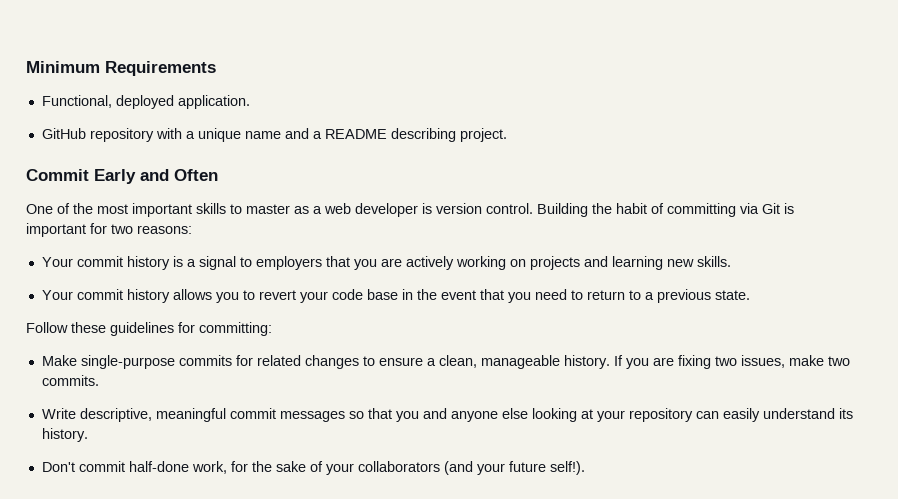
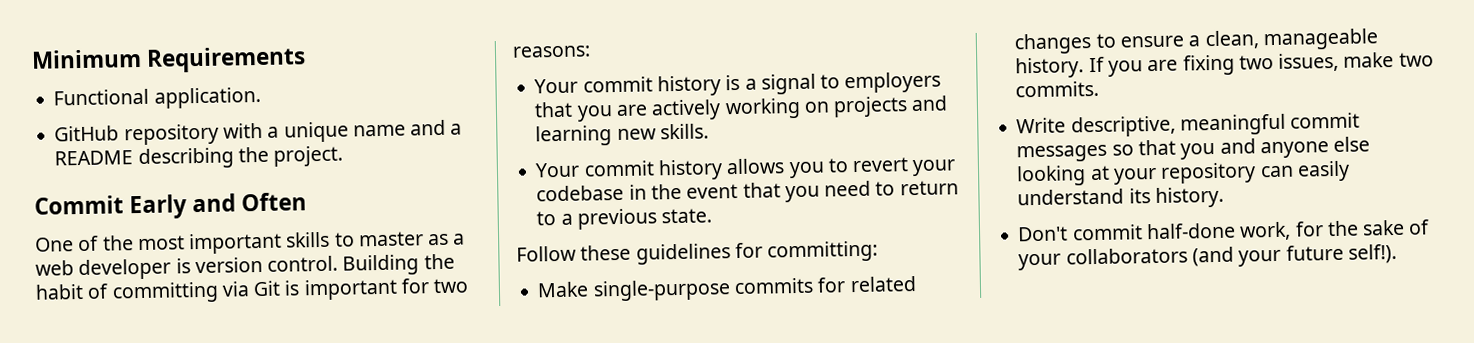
- Functional, deployed application.
+ Functional application.
- GitHub repository with a unique name and a README describing project.
+ GitHub repository with a unique name and a README describing the project.
- Your commit history allows you to revert your code base in the event that you need to return to a previous state.
+ Your commit history allows you to revert your codebase in the event that you need to return to a previous state.

